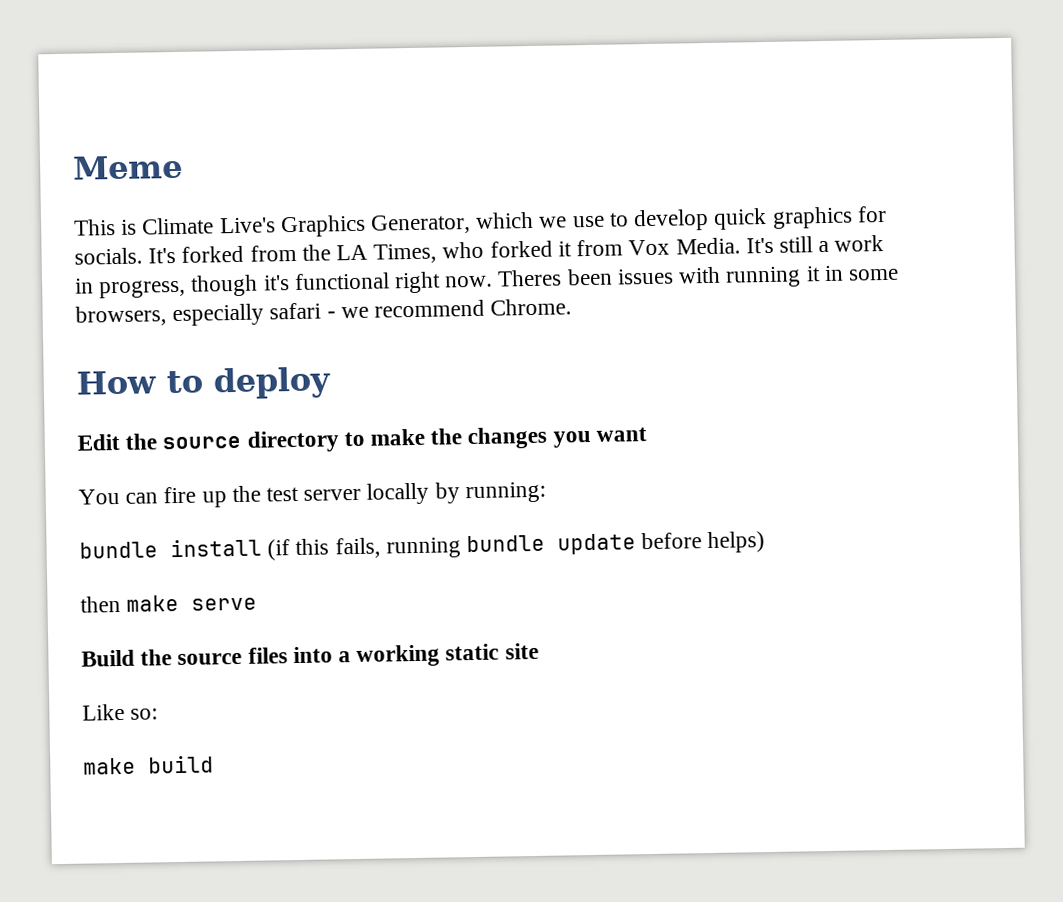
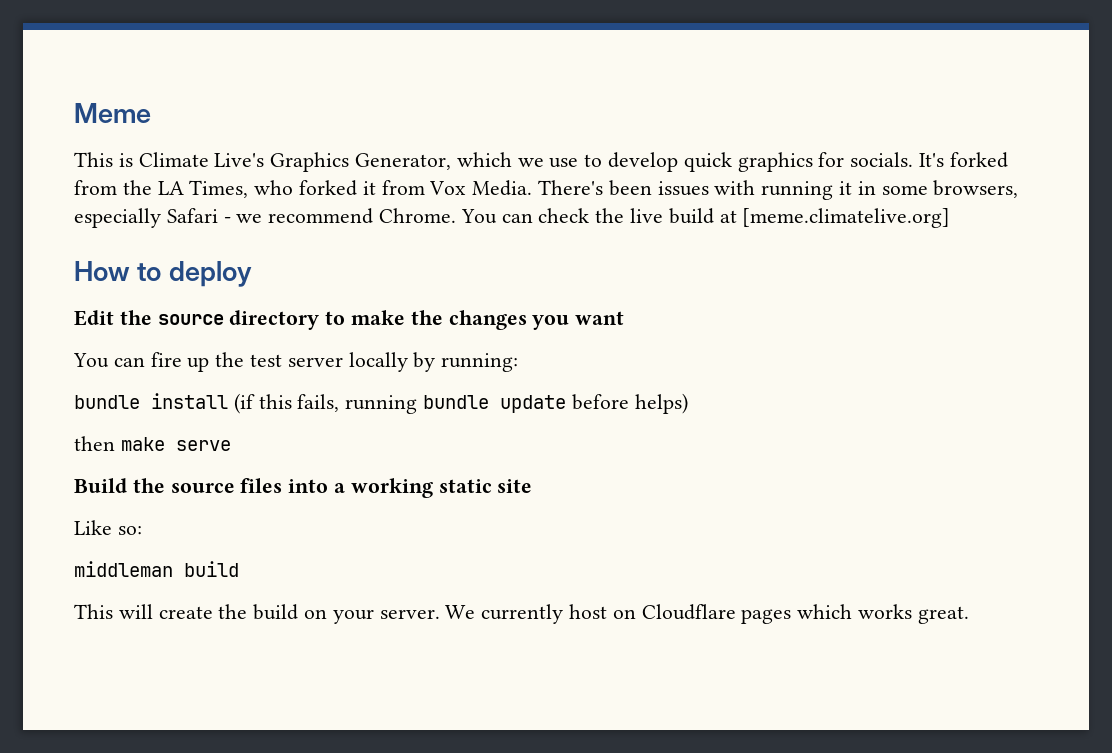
- It's still a work in progress, though it's functional right now. Theres been issues with running it in some browsers, especially safari - we recommend Chrome.
+ There's been issues with running it in some browsers, especially Safari - we recommend Chrome. You can check the live build at [meme.climatelive.org]
- make build
+ middleman build
+ This will create the build on your server. We currently host on Cloudflare pages which works great.

